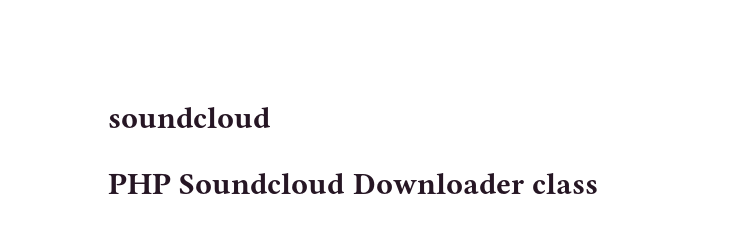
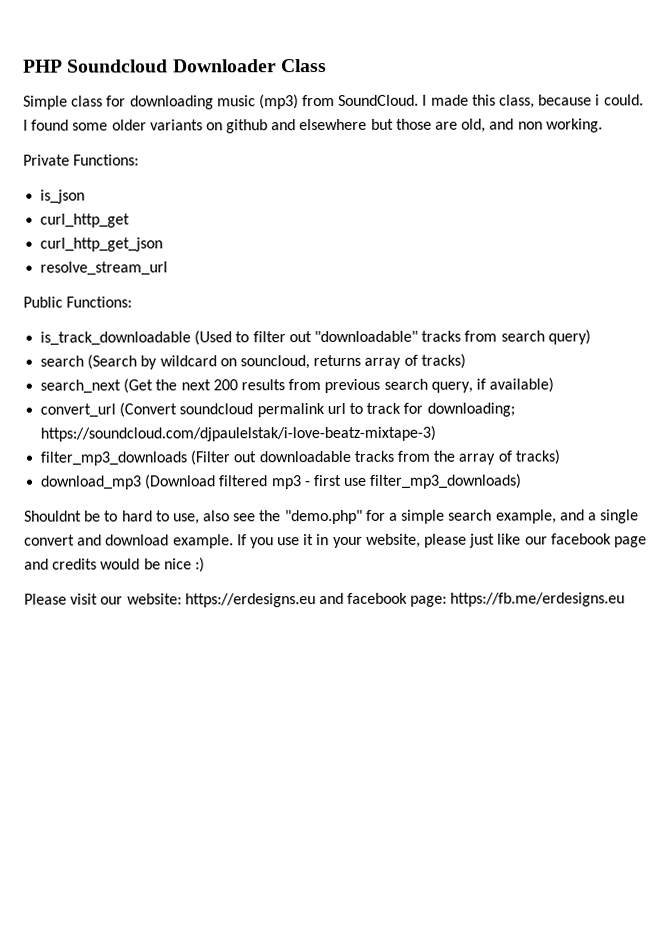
- soundcloud
- PHP Soundcloud Downloader class
+ PHP Soundcloud Downloader Class
+ Simple class for downloading music (mp3) from SoundCloud. I made this class, because i could. I found some older variants on github and elsewhere but those are old, and non working.
+ Private Functions:
+ is_json
+ curl_http_get
+ curl_http_get_json
+ resolve_stream_url
+ Public Functions:
+ is_track_downloadable (Used to filter out "downloadable" tracks from search query)
+ search (Search by wildcard on souncloud, returns array of tracks)
+ search_next (Get the next 200 results from previous search query, if available)
+ convert_url (Convert soundcloud permalink url to track for downloading; https://soundcloud.com/djpaulelstak/i-love-beatz-mixtape-3)
+ filter_mp3_downloads (Filter out downloadable tracks from the array of tracks)
+ download_mp3 (Download filtered mp3 - first use filter_mp3_downloads)
+ Shouldnt be to hard to use, also see the "demo.php" for a simple search example, and a single convert and download example. If you use it in your website, please just like our facebook page and credits would be nice :)
+ Please visit our website: https://erdesigns.eu and facebook page: https://fb.me/erdesigns.eu

